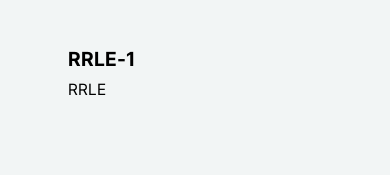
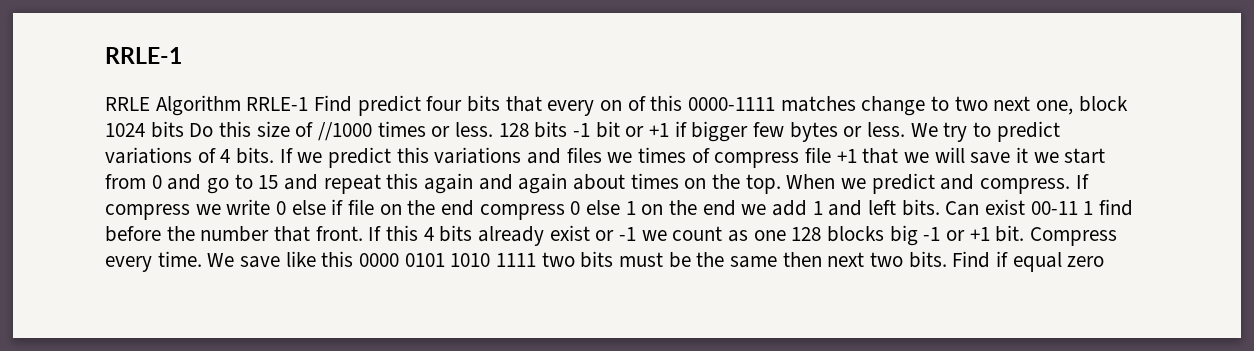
- RRLE
+ RRLE Algorithm RRLE-1 Find predict four bits that every on of this 0000-1111 matches change to two next one, block 1024 bits Do this size of //1000 times or less. 128 bits -1 bit or +1 if bigger few bytes or less. We try to predict variations of 4 bits. If we predict this variations and files we times of compress file +1 that we will save it we start from 0 and go to 15 and repeat this again and again about times on the top. When we predict and compress. If compress we write 0 else if file on the end compress 0 else 1 on the end we add 1 and left bits. Can exist 00-11 1 find before the number that front. If this 4 bits already exist or -1 we count as one 128 blocks big -1 or +1 bit. Compress every time. We save like this 0000 0101 1010 1111 two bits must be the same then next two bits. Find if equal zero

